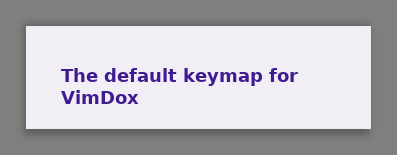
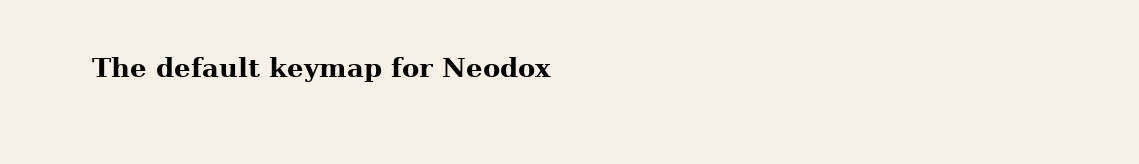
- The default keymap for VimDox
+ The default keymap for Neodox

